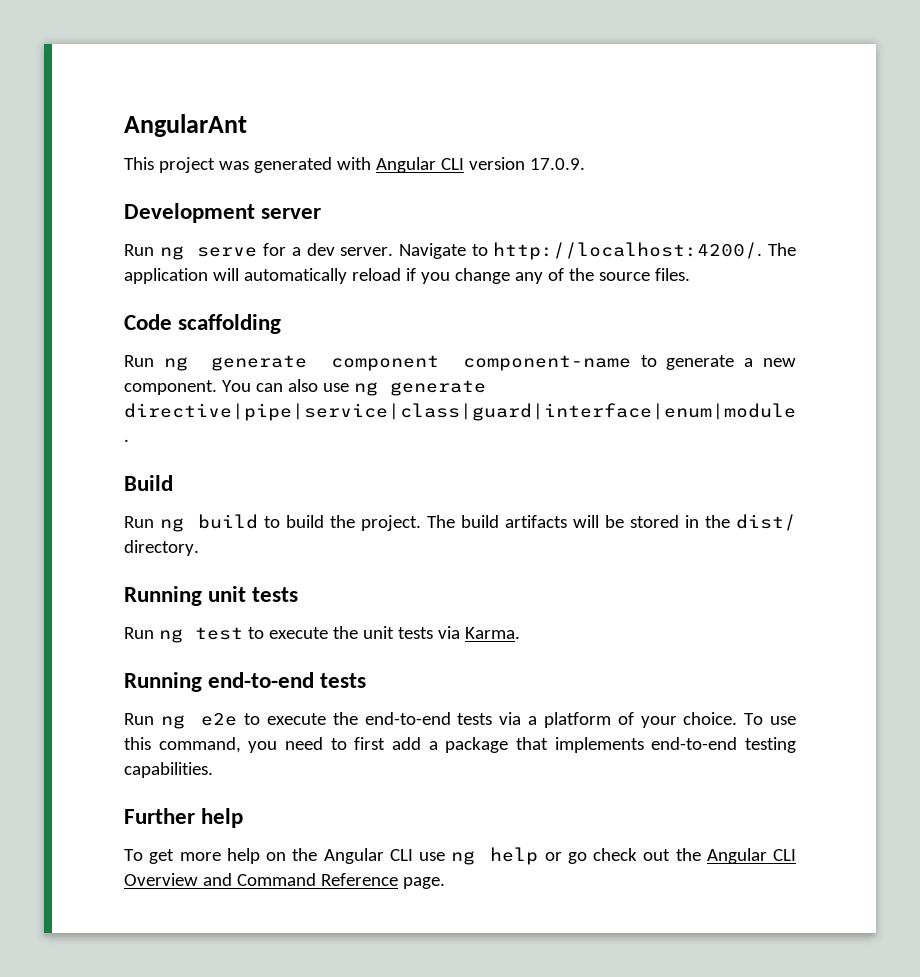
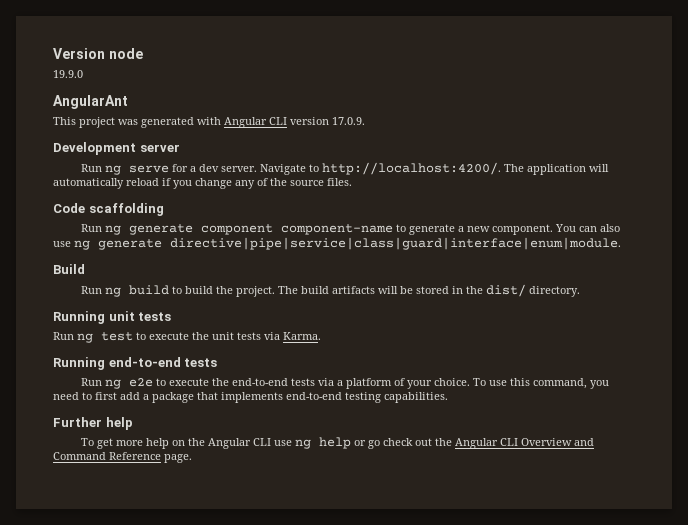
+ Version node
+ 19.9.0

